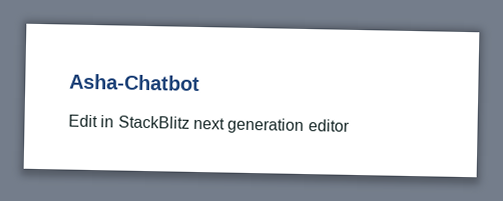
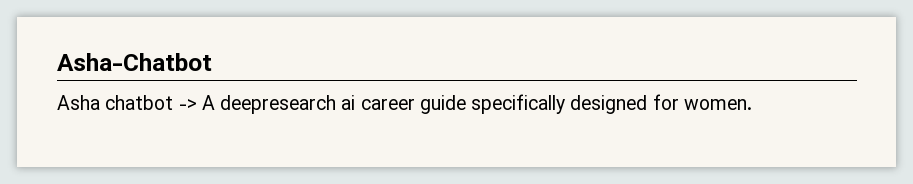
- Edit in StackBlitz next generation editor
+ Asha chatbot -> A deepresearch ai career guide specifically designed for women.

